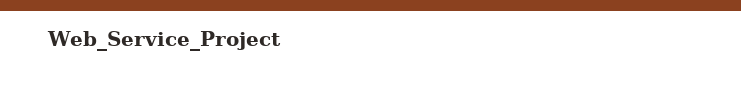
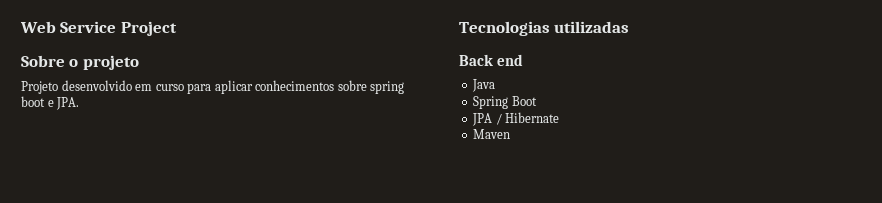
- Web_Service_Project
+ Web Service Project
+ Sobre o projeto
+ Projeto desenvolvido em curso para aplicar conhecimentos sobre spring boot e JPA.
+ Tecnologias utilizadas
+ Back end
+ Java
+ Spring Boot
+ JPA / Hibernate
+ Maven

